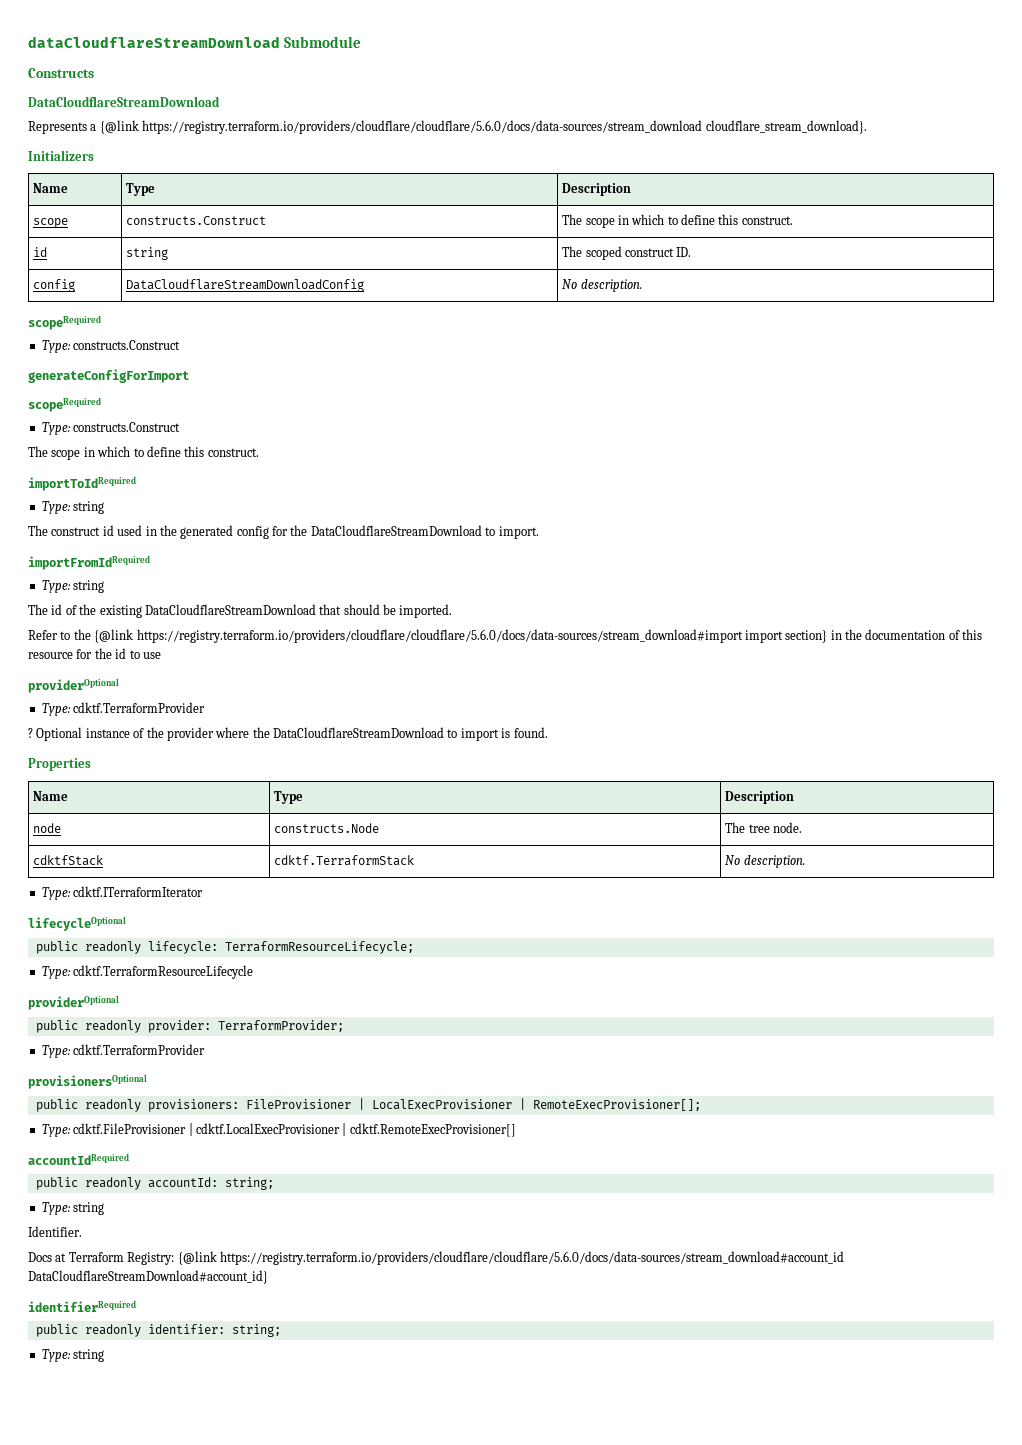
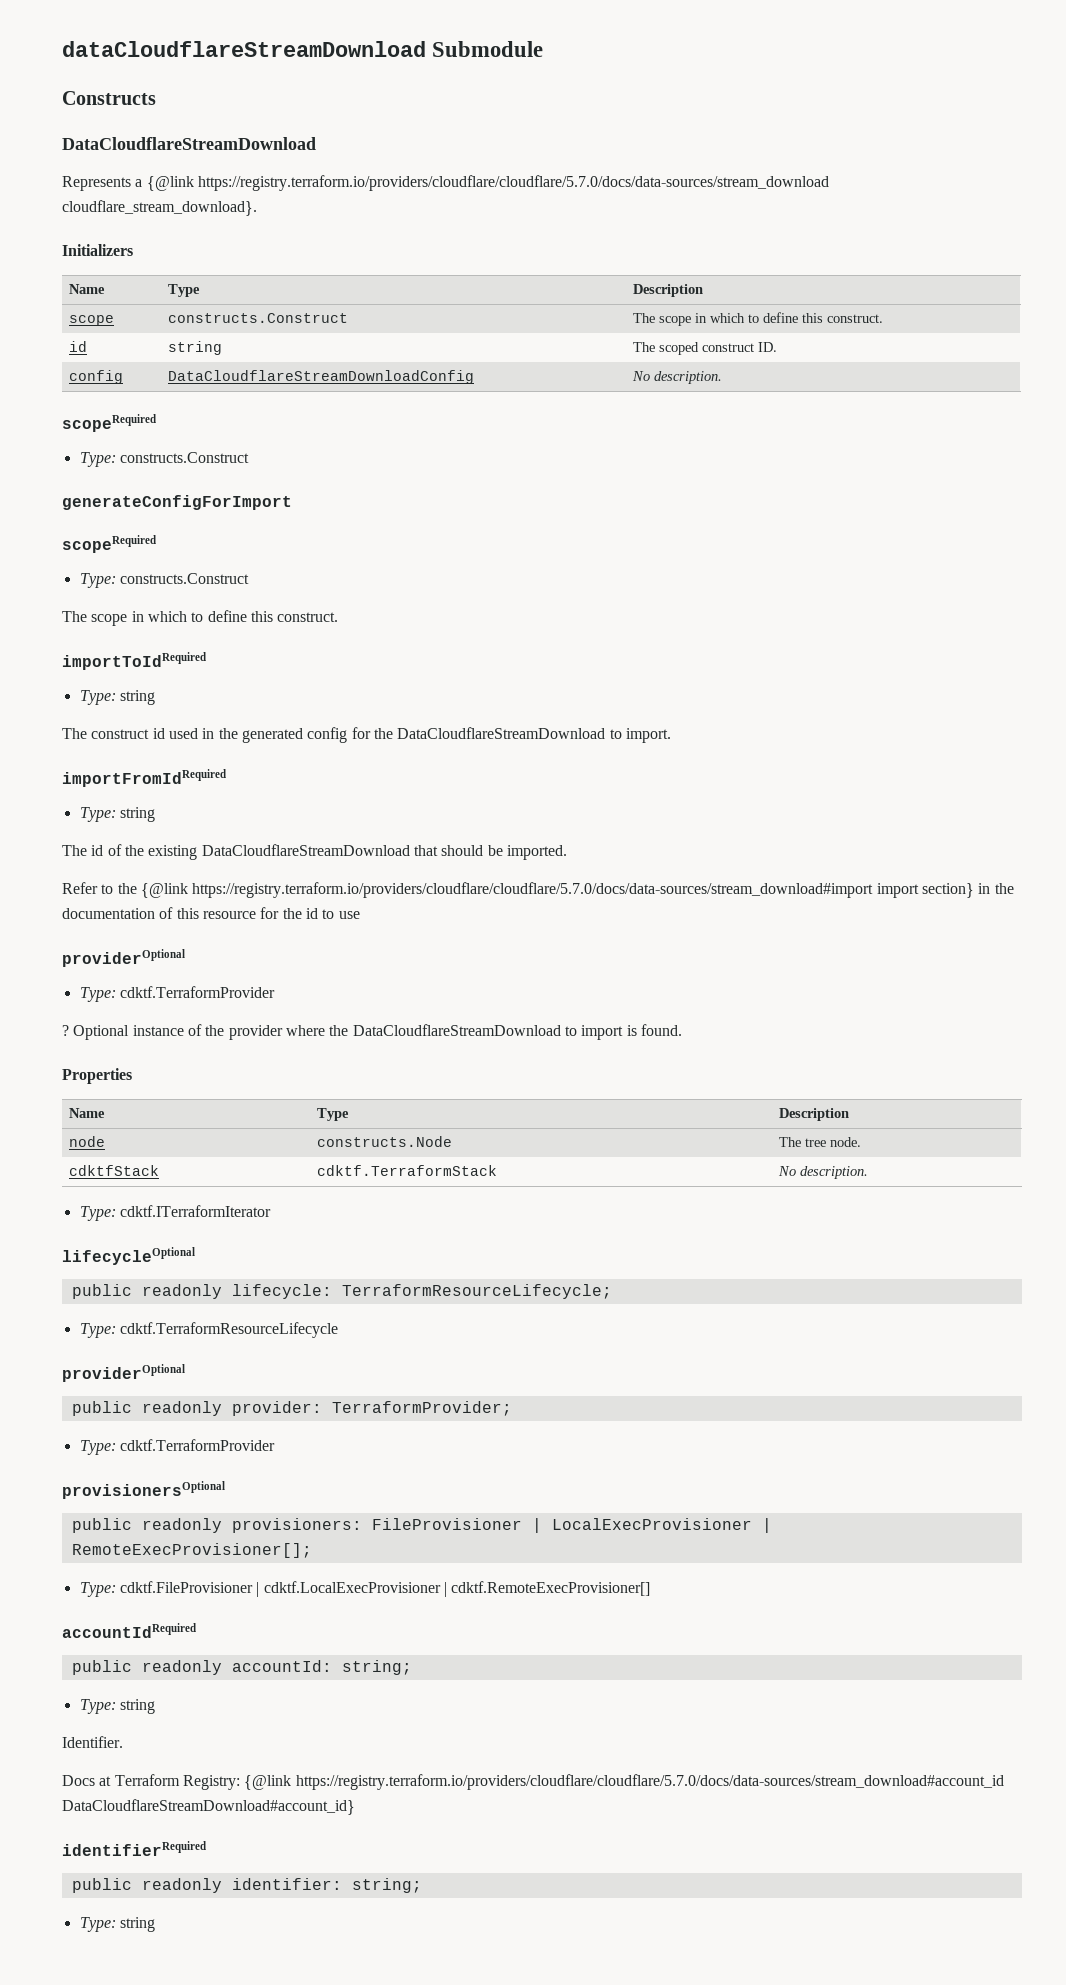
- Represents a {@link https://registry.terraform.io/providers/cloudflare/cloudflare/5.6.0/docs/data-sources/stream_download cloudflare_stream_download}.
+ Represents a {@link https://registry.terraform.io/providers/cloudflare/cloudflare/5.7.0/docs/data-sources/stream_download cloudflare_stream_download}.
- Refer to the {@link https://registry.terraform.io/providers/cloudflare/cloudflare/5.6.0/docs/data-sources/stream_download#import import section} in the documentation of this resource for the id to use
+ Refer to the {@link https://registry.terraform.io/providers/cloudflare/cloudflare/5.7.0/docs/data-sources/stream_download#import import section} in the documentation of this resource for the id to use
- Docs at Terraform Registry: {@link https://registry.terraform.io/providers/cloudflare/cloudflare/5.6.0/docs/data-sources/stream_download#account_id DataCloudflareStreamDownload#account_id}
+ Docs at Terraform Registry: {@link https://registry.terraform.io/providers/cloudflare/cloudflare/5.7.0/docs/data-sources/stream_download#account_id DataCloudflareStreamDownload#account_id}

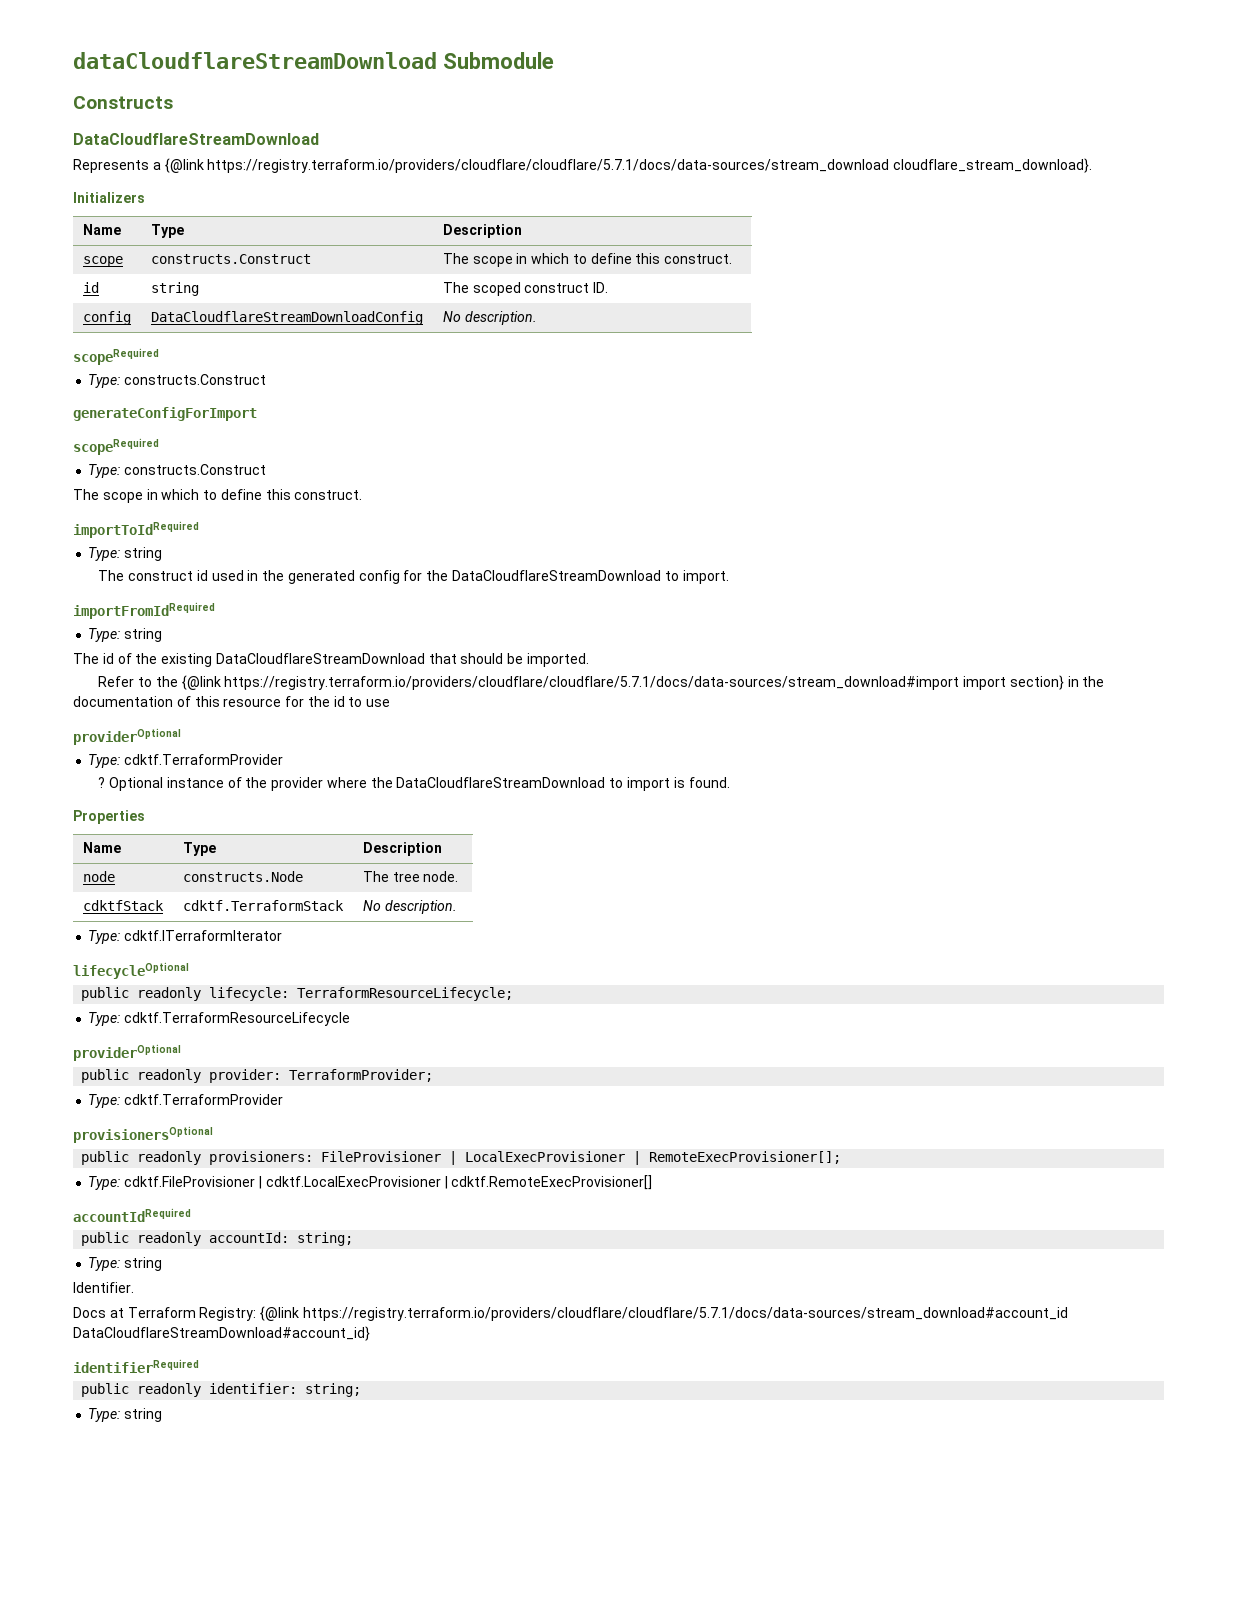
- Represents a {@link https://registry.terraform.io/providers/cloudflare/cloudflare/5.7.0/docs/data-sources/stream_download cloudflare_stream_download}.
+ Represents a {@link https://registry.terraform.io/providers/cloudflare/cloudflare/5.7.1/docs/data-sources/stream_download cloudflare_stream_download}.
- Refer to the {@link https://registry.terraform.io/providers/cloudflare/cloudflare/5.7.0/docs/data-sources/stream_download#import import section} in the documentation of this resource for the id to use
+ Refer to the {@link https://registry.terraform.io/providers/cloudflare/cloudflare/5.7.1/docs/data-sources/stream_download#import import section} in the documentation of this resource for the id to use
- Docs at Terraform Registry: {@link https://registry.terraform.io/providers/cloudflare/cloudflare/5.7.0/docs/data-sources/stream_download#account_id DataCloudflareStreamDownload#account_id}
+ Docs at Terraform Registry: {@link https://registry.terraform.io/providers/cloudflare/cloudflare/5.7.1/docs/data-sources/stream_download#account_id DataCloudflareStreamDownload#account_id}

